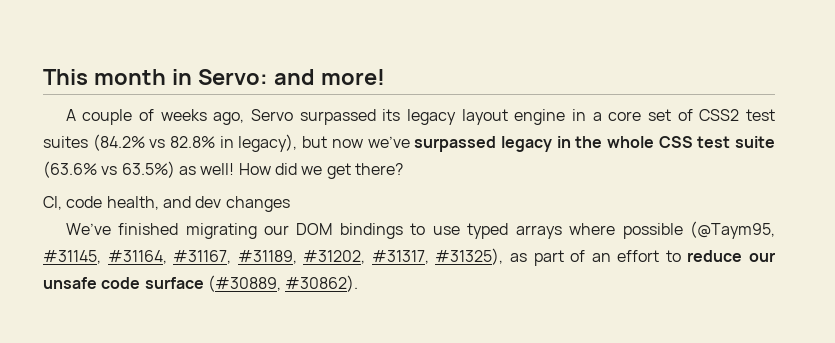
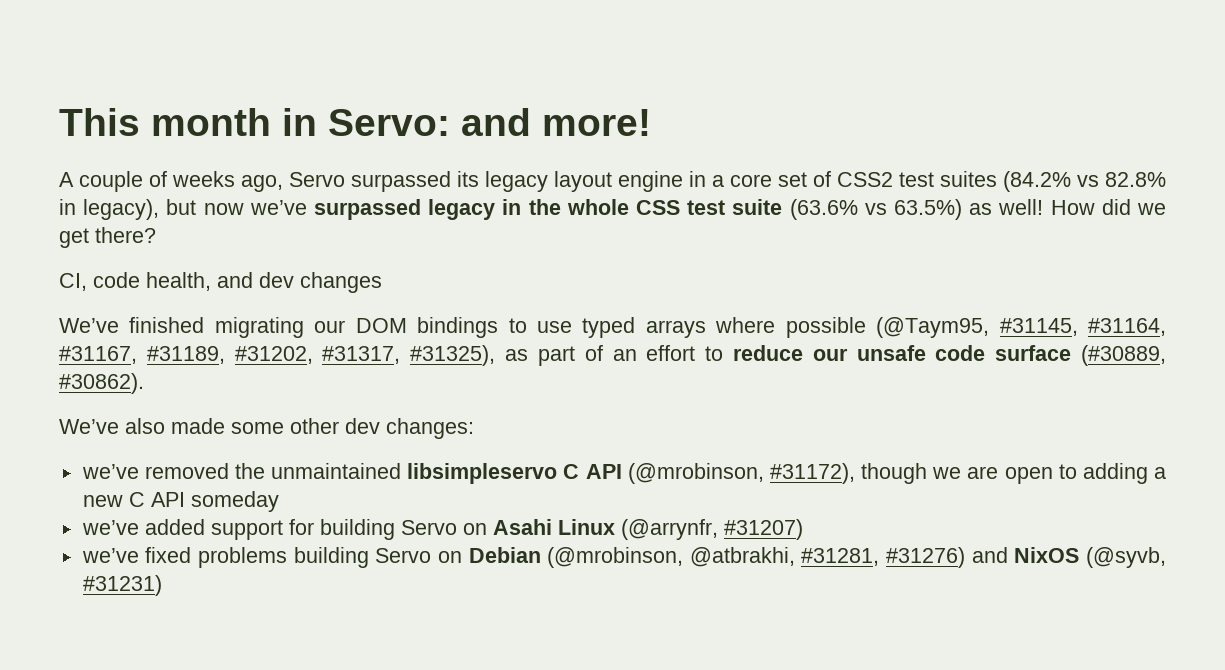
+ We’ve also made some other dev changes:
+ we’ve removed the unmaintained libsimpleservo C API (@mrobinson, #31172), though we are open to adding a new C API someday
+ we’ve added support for building Servo on Asahi Linux (@arrynfr, #31207)
+ we’ve fixed problems building Servo on Debian (@mrobinson, @atbrakhi, #31281, #31276) and NixOS (@syvb, #31231)

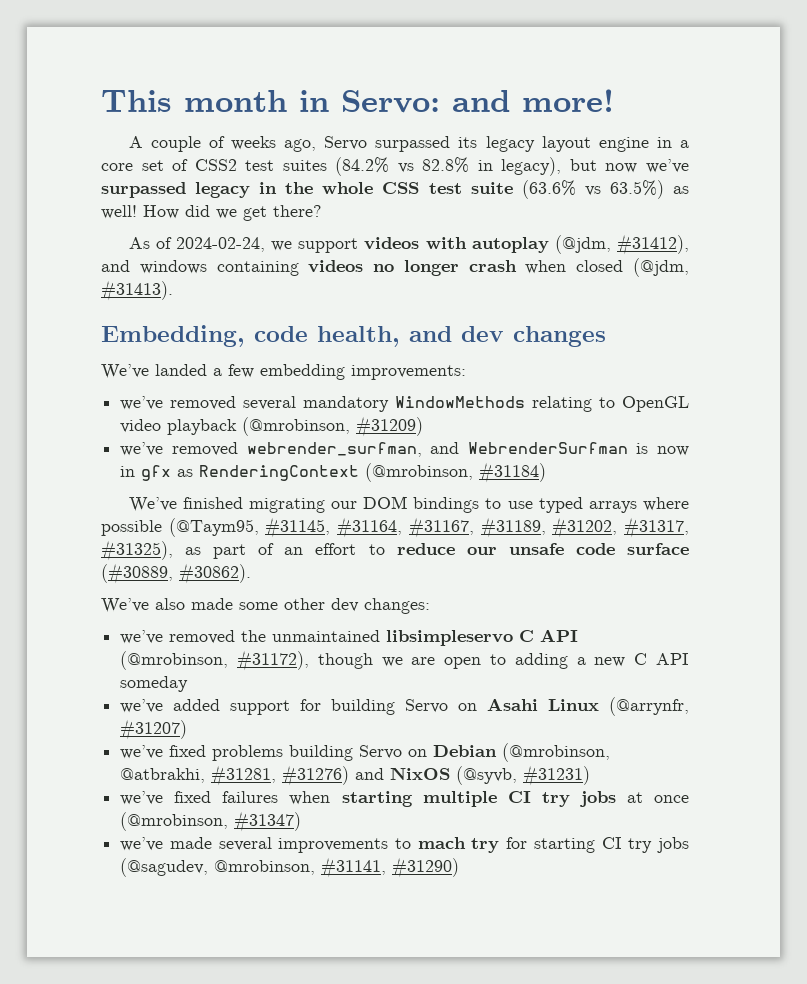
- CI, code health, and dev changes
+ As of 2024-02-24, we support videos with autoplay (@jdm, #31412), and windows containing videos no longer crash when closed (@jdm, #31413).
+ Embedding, code health, and dev changes
+ We’ve landed a few embedding improvements:
+ we’ve removed several mandatory WindowMethods relating to OpenGL video playback (@mrobinson, #31209)
+ we’ve removed webrender_surfman, and WebrenderSurfman is now in gfx as RenderingContext (@mrobinson, #31184)
+ we’ve fixed failures when starting multiple CI try jobs at once (@mrobinson, #31347)
+ we’ve made several improvements to mach try for starting CI try jobs (@sagudev, @mrobinson, #31141, #31290)

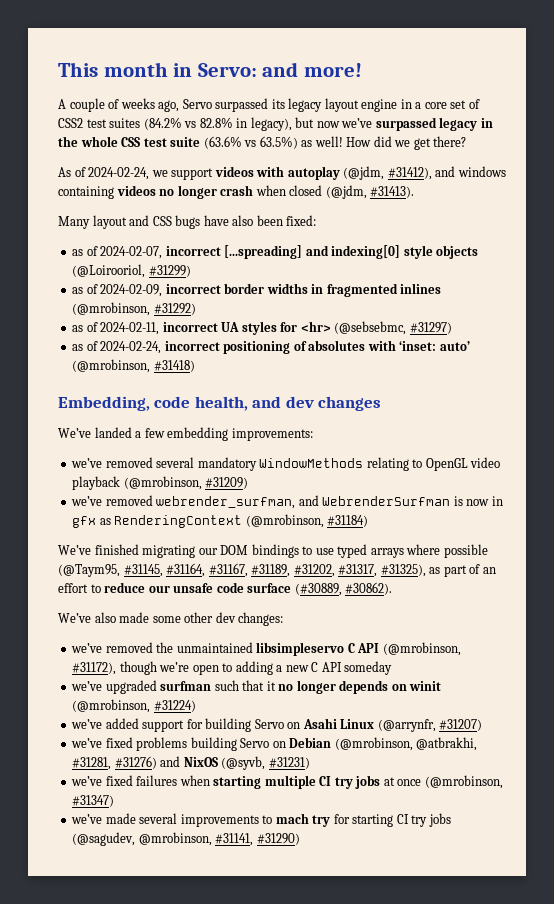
+ Many layout and CSS bugs have also been fixed:
+ as of 2024-02-07, incorrect [...spreading] and indexing[0] style objects (@Loirooriol, #31299)
+ as of 2024-02-09, incorrect border widths in fragmented inlines (@mrobinson, #31292)
+ as of 2024-02-11, incorrect UA styles for <hr> (@sebsebmc, #31297)
+ as of 2024-02-24, incorrect positioning of absolutes with ‘inset: auto’ (@mrobinson, #31418)
- we’ve removed the unmaintained libsimpleservo C API (@mrobinson, #31172), though we are open to adding a new C API someday
+ we’ve removed the unmaintained libsimpleservo C API (@mrobinson, #31172), though we’re open to adding a new C API someday
+ we’ve upgraded surfman such that it no longer depends on winit (@mrobinson, #31224)

